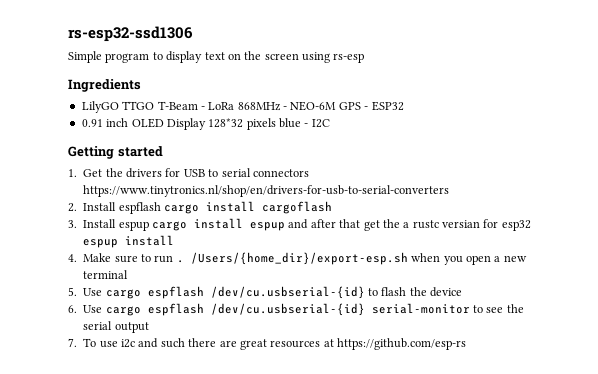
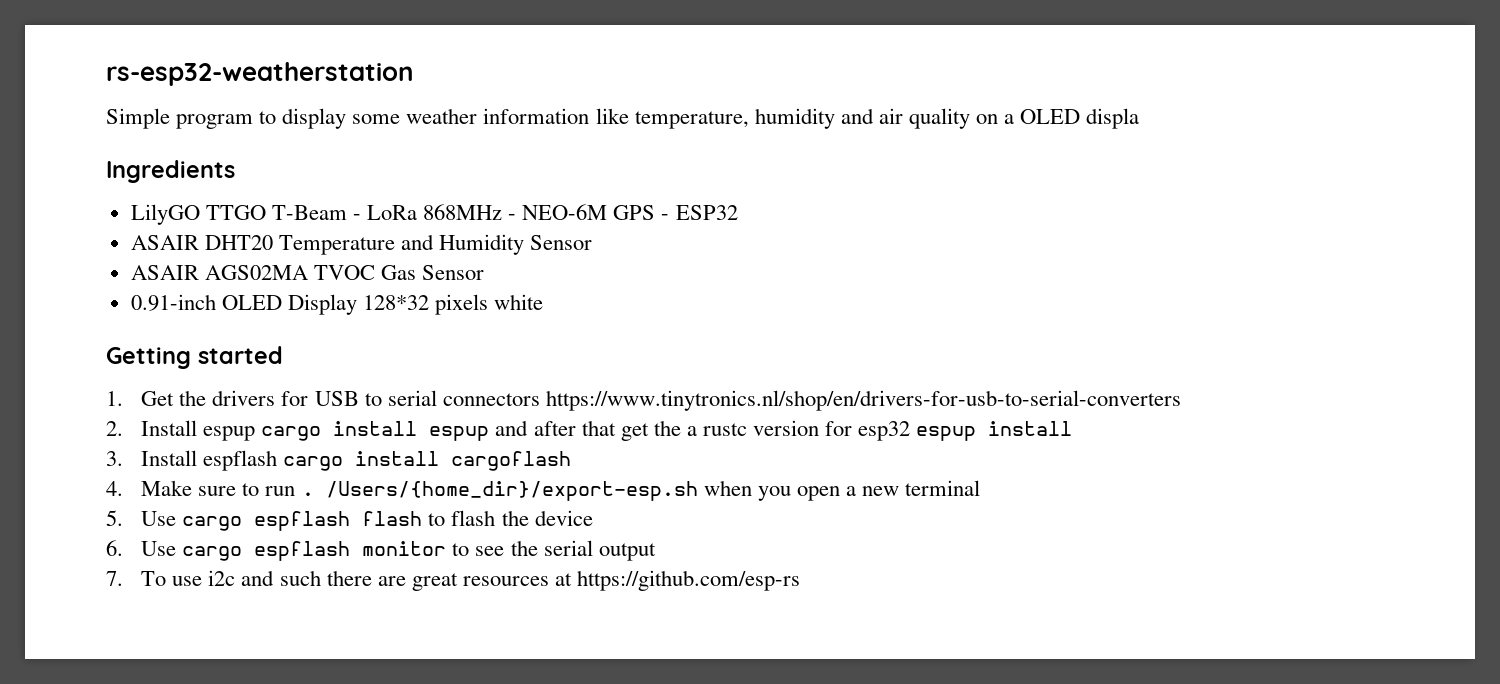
- rs-esp32-ssd1306
+ rs-esp32-weatherstation
- Simple program to display text on the screen using rs-esp
+ Simple program to display some weather information like temperature, humidity and air quality on a OLED displa
- 0.91 inch OLED Display 128*32 pixels blue - I2C
+ ASAIR DHT20 Temperature and Humidity Sensor
+ ASAIR AGS02MA TVOC Gas Sensor
+ 0.91-inch OLED Display 128*32 pixels white
- 2. Install espflash cargo install cargoflash
- 3. Install espup cargo install espup and after that get the a rustc versian for esp32 espup install
+ 2. Install espup cargo install espup and after that get the a rustc version for esp32 espup install
+ 3. Install espflash cargo install cargoflash
- 5. Use cargo espflash /dev/cu.usbserial-{id} to flash the device
+ 5. Use cargo espflash flash to flash the device
- 6. Use cargo espflash /dev/cu.usbserial-{id} serial-monitor to see the serial output
+ 6. Use cargo espflash monitor to see the serial output

